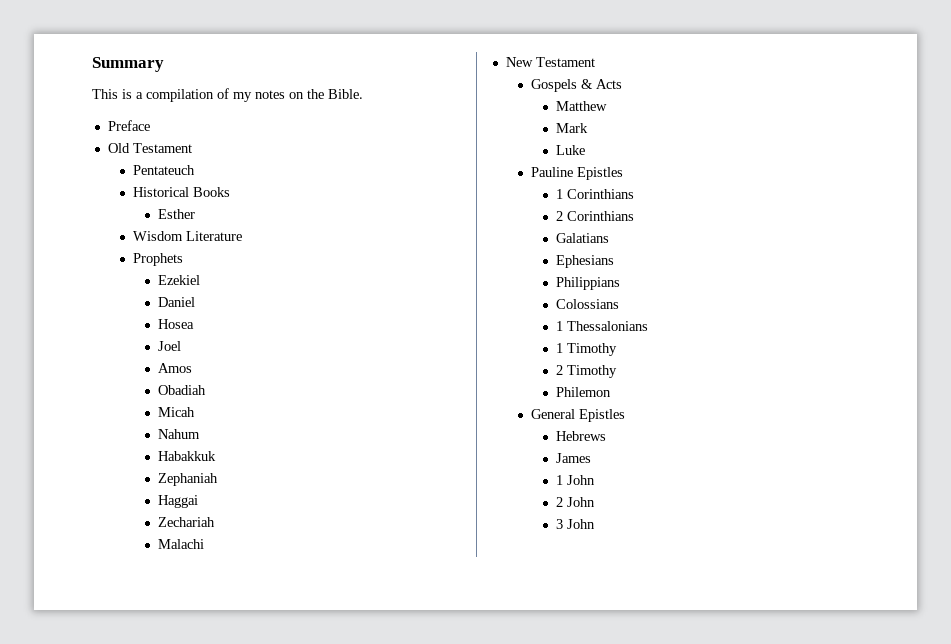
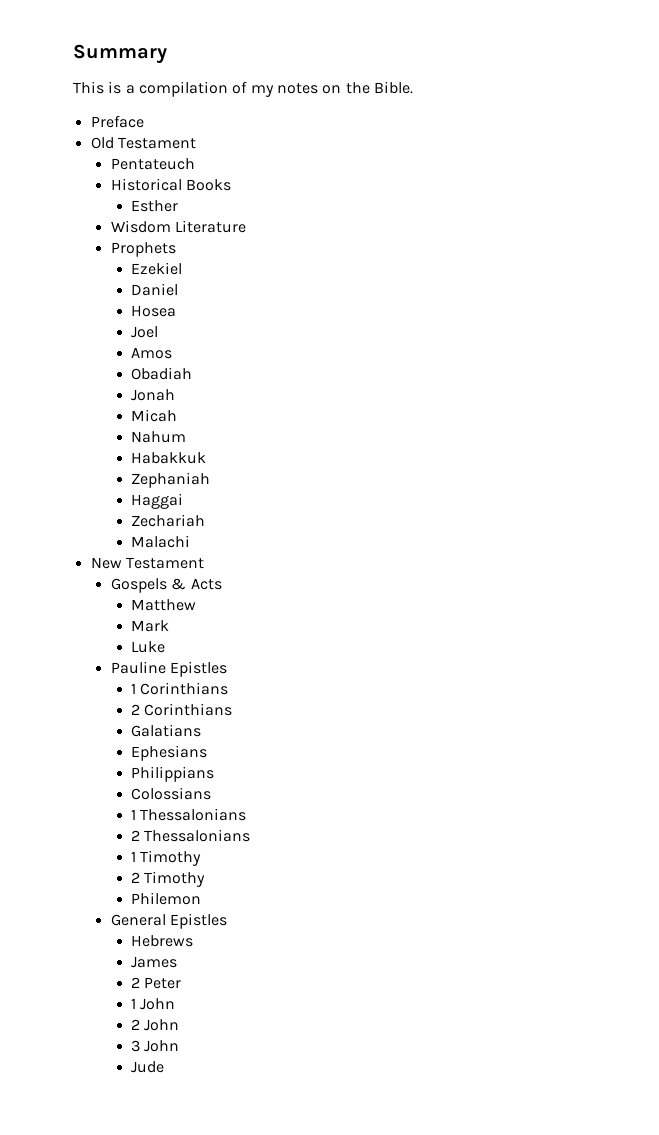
+ Jonah
+ 2 Thessalonians
+ 2 Peter
+ Jude

